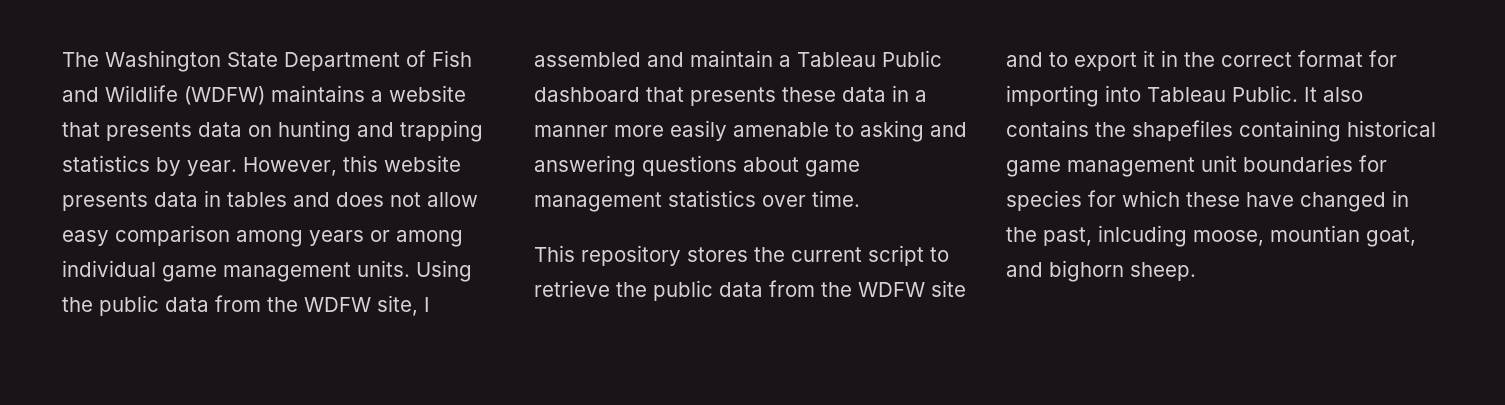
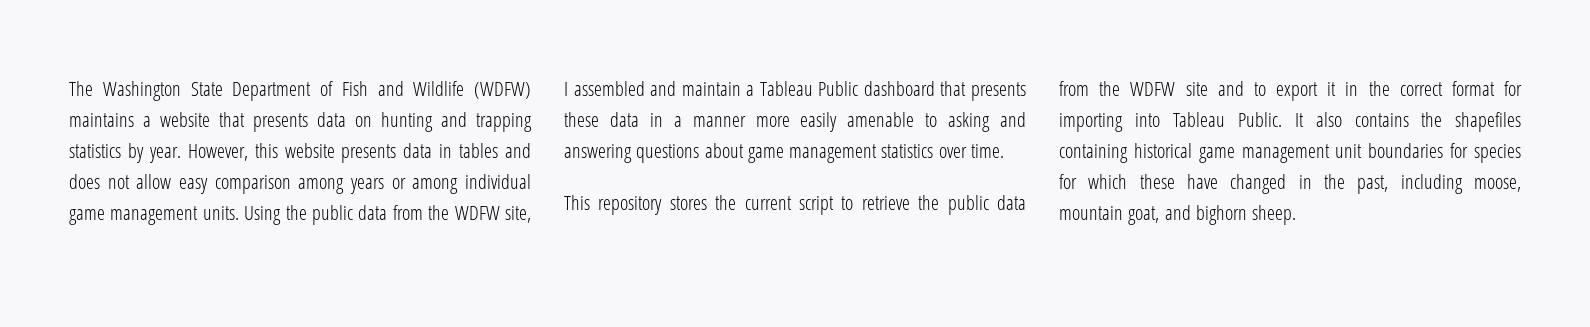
- It also contains the shapefiles containing historical game management unit boundaries for species for which these have changed in the past, inlcuding moose, mountian goat, and bighorn sheep.
+ It also contains the shapefiles containing historical game management unit boundaries for species for which these have changed in the past, including moose, mountain goat, and bighorn sheep.

